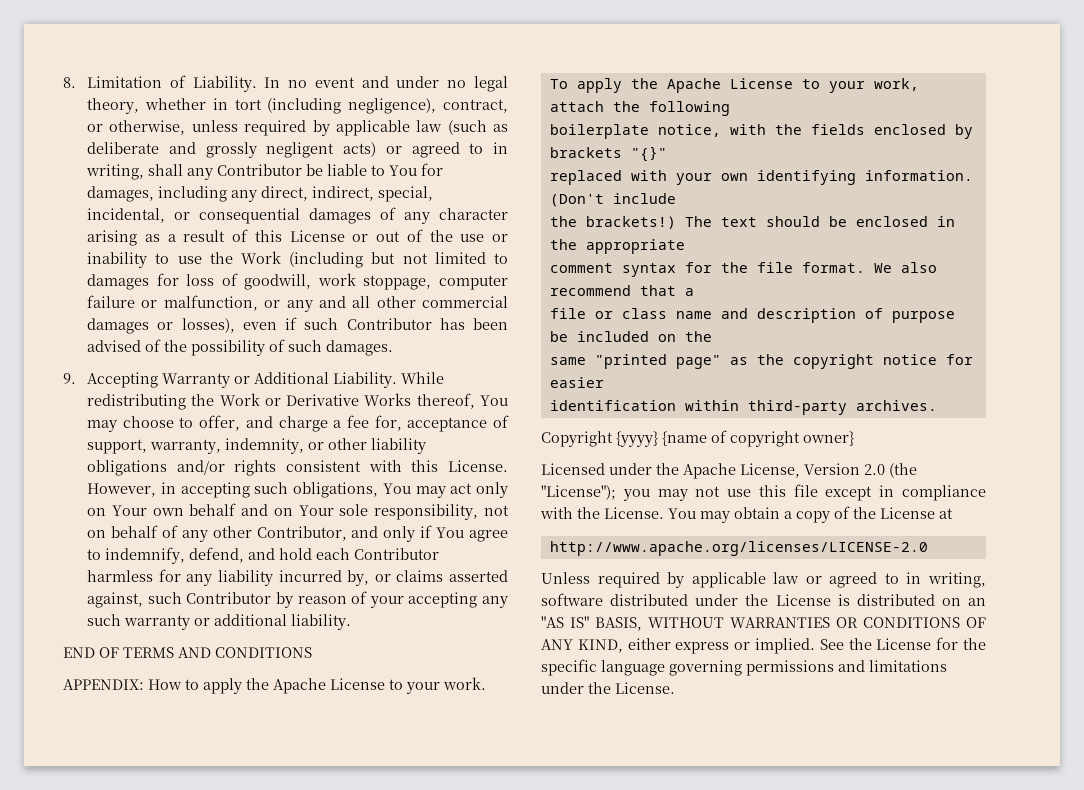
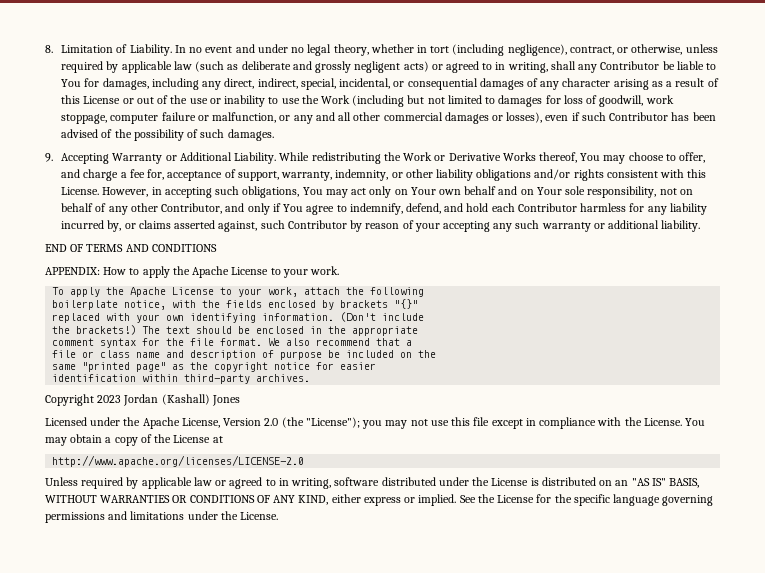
- Copyright {yyyy} {name of copyright owner}
+ Copyright 2023 Jordan (Kashall) Jones

